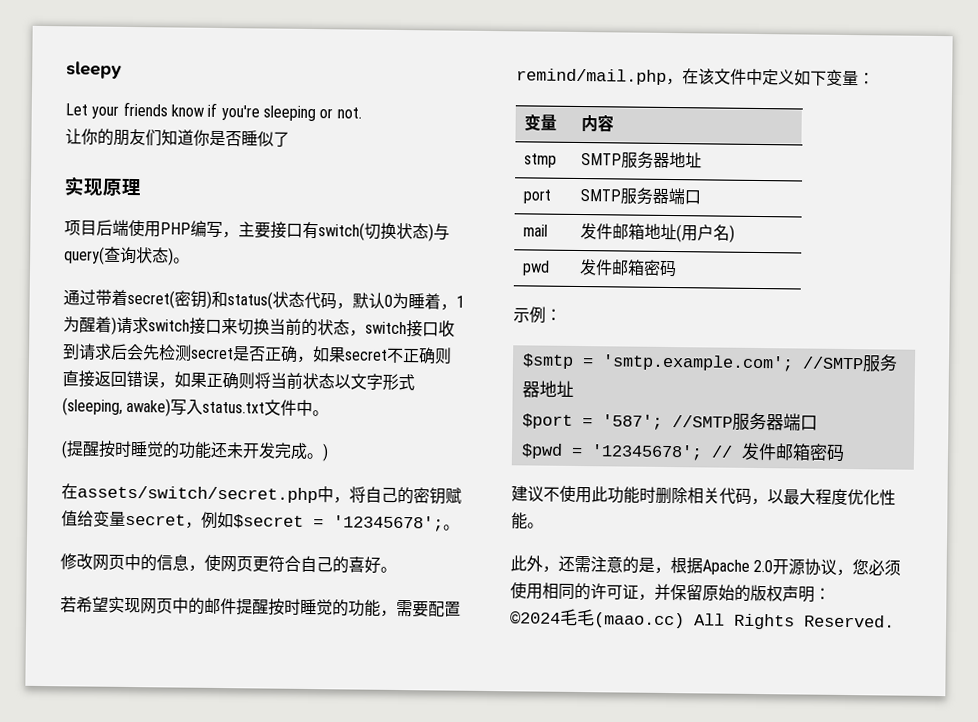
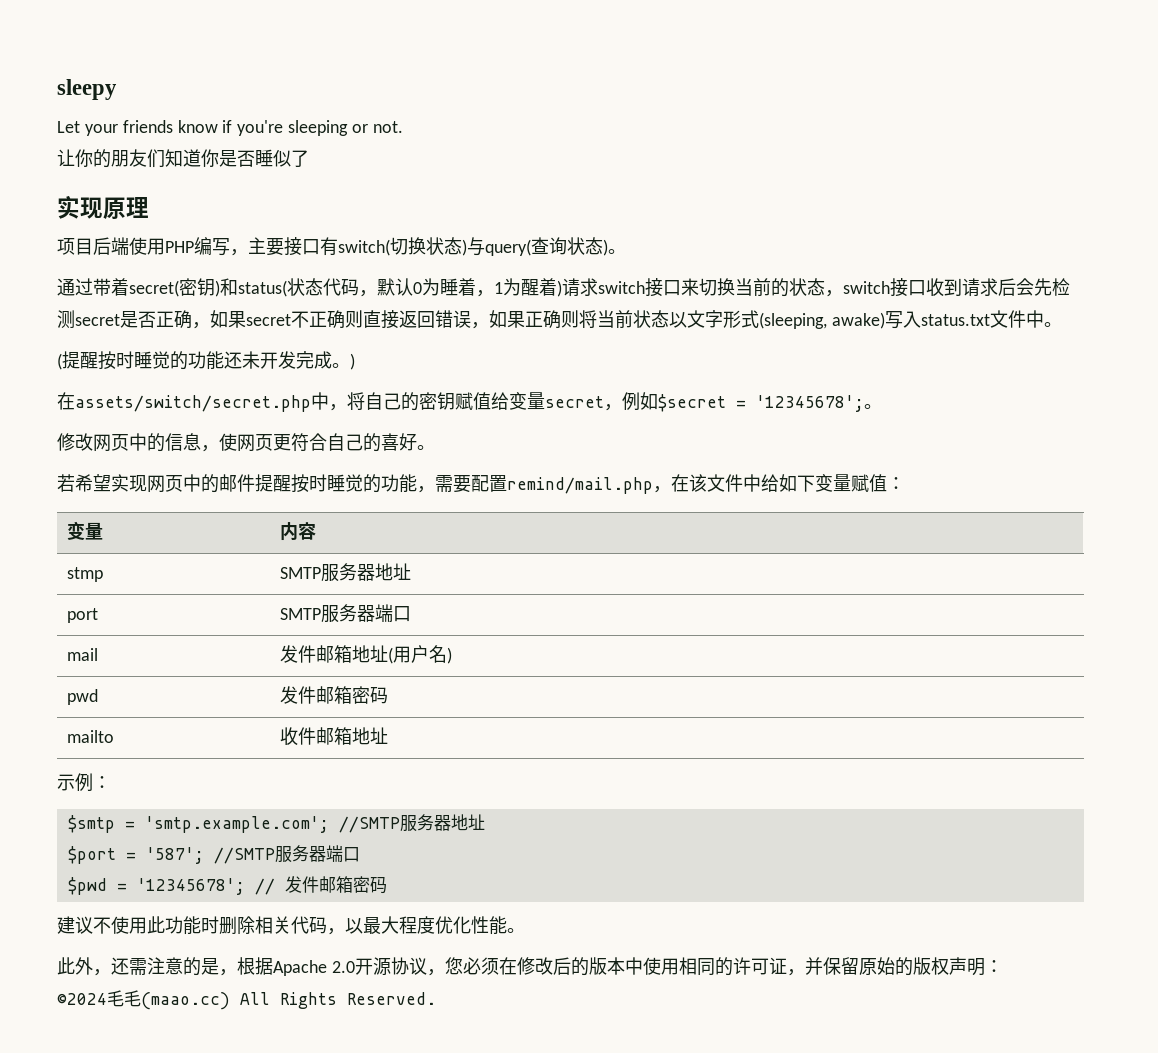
- 若希望实现网页中的邮件提醒按时睡觉的功能，需要配置remind/mail.php，在该文件中定义如下变量：
+ 若希望实现网页中的邮件提醒按时睡觉的功能，需要配置remind/mail.php，在该文件中给如下变量赋值：
+ mailto | 收件邮箱地址
- 此外，还需注意的是，根据Apache 2.0开源协议，您必须使用相同的许可证，并保留原始的版权声明：
+ 此外，还需注意的是，根据Apache 2.0开源协议，您必须在修改后的版本中使用相同的许可证，并保留原始的版权声明：

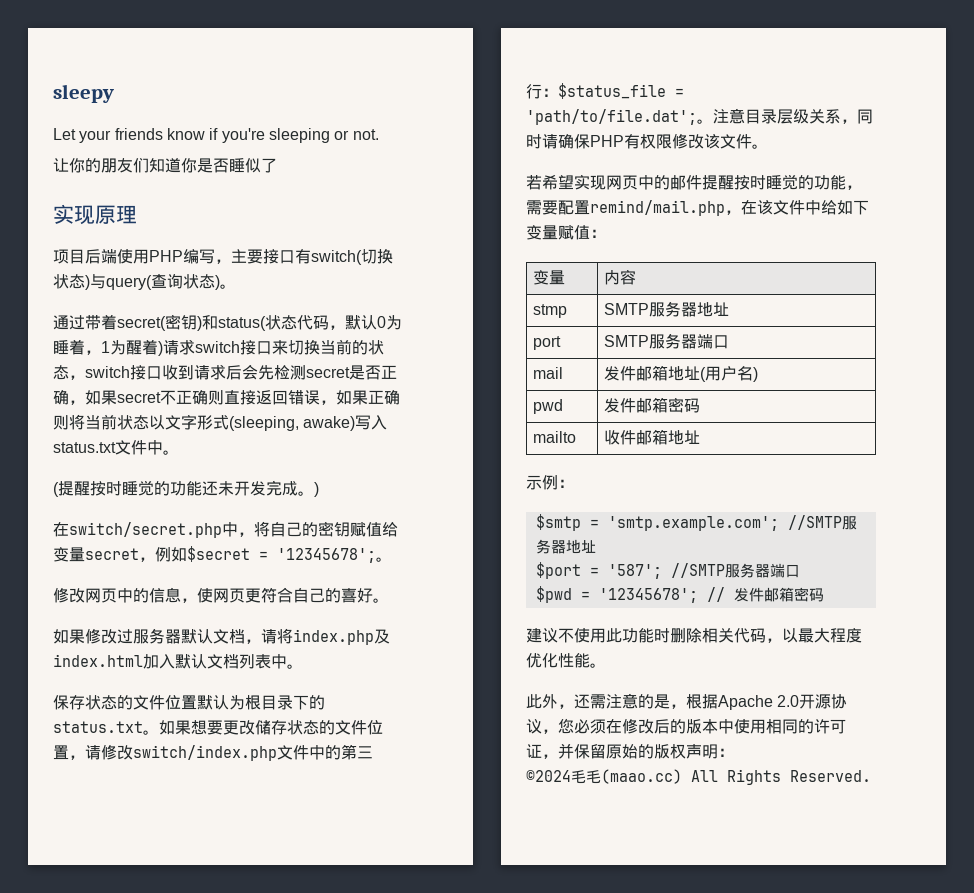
- 在assets/switch/secret.php中，将自己的密钥赋值给变量secret，例如$secret = '12345678';。
+ 在switch/secret.php中，将自己的密钥赋值给变量secret，例如$secret = '12345678';。
+ 如果修改过服务器默认文档，请将index.php及index.html加入默认文档列表中。
+ 保存状态的文件位置默认为根目录下的status.txt。如果想要更改储存状态的文件位置，请修改switch/index.php文件中的第三行：$status_file = 'path/to/file.dat';。注意目录层级关系，同时请确保PHP有权限修改该文件。

